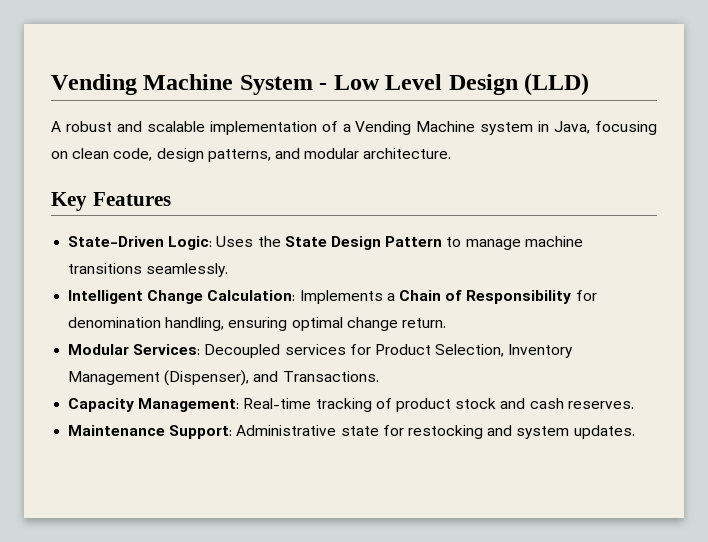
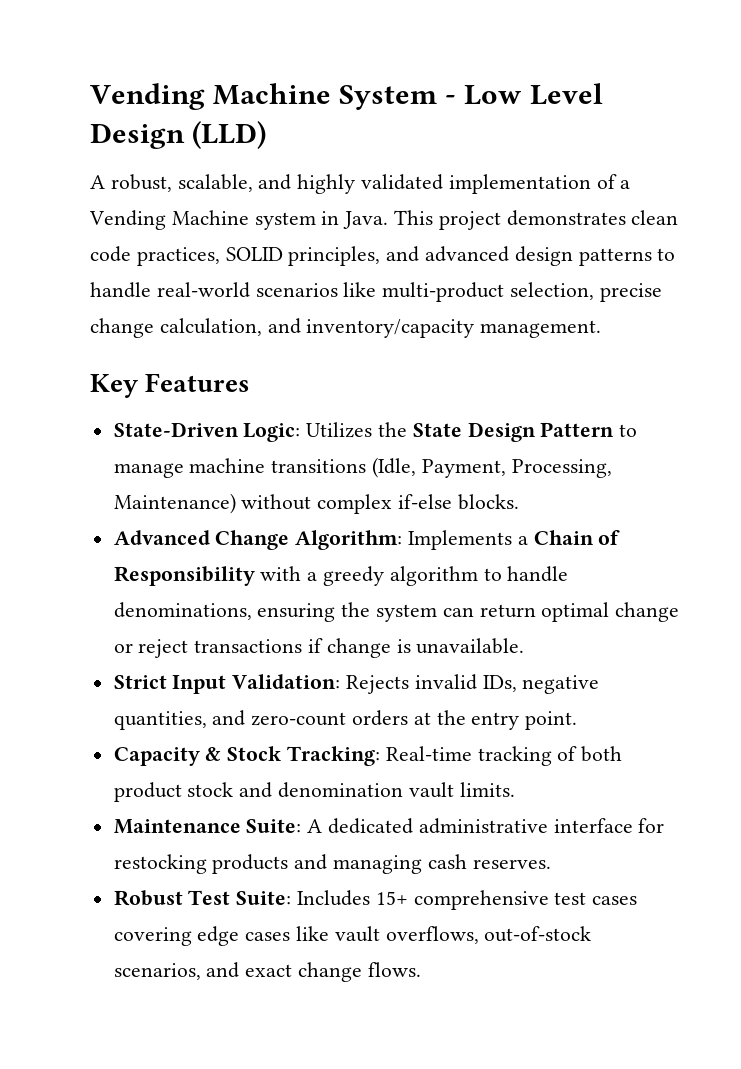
- A robust and scalable implementation of a Vending Machine system in Java, focusing on clean code, design patterns, and modular architecture.
+ A robust, scalable, and highly validated implementation of a Vending Machine system in Java. This project demonstrates clean code practices, SOLID principles, and advanced design patterns to handle real-world scenarios like multi-product selection, precise change calculation, and inventory/capacity management.
- State-Driven Logic: Uses the State Design Pattern to manage machine transitions seamlessly.
- Intelligent Change Calculation: Implements a Chain of Responsibility for denomination handling, ensuring optimal change return.
- Modular Services: Decoupled services for Product Selection, Inventory Management (Dispenser), and Transactions.
- Capacity Management: Real-time tracking of product stock and cash reserves.
- Maintenance Support: Administrative state for restocking and system updates.
+ State-Driven Logic: Utilizes the State Design Pattern to manage machine transitions (Idle, Payment, Processing, Maintenance) without complex if-else blocks.
+ Advanced Change Algorithm: Implements a Chain of Responsibility with a greedy algorithm to handle denominations, ensuring the system can return optimal change or reject transactions if change is unavailable.
+ Strict Input Validation: Rejects invalid IDs, negative quantities, and zero-count orders at the entry point.
+ Capacity & Stock Tracking: Real-time tracking of both product stock and denomination vault limits.
+ Maintenance Suite: A dedicated administrative interface for restocking products and managing cash reserves.
+ Robust Test Suite: Includes 15+ comprehensive test cases covering edge cases like vault overflows, out-of-stock scenarios, and exact change flows.

